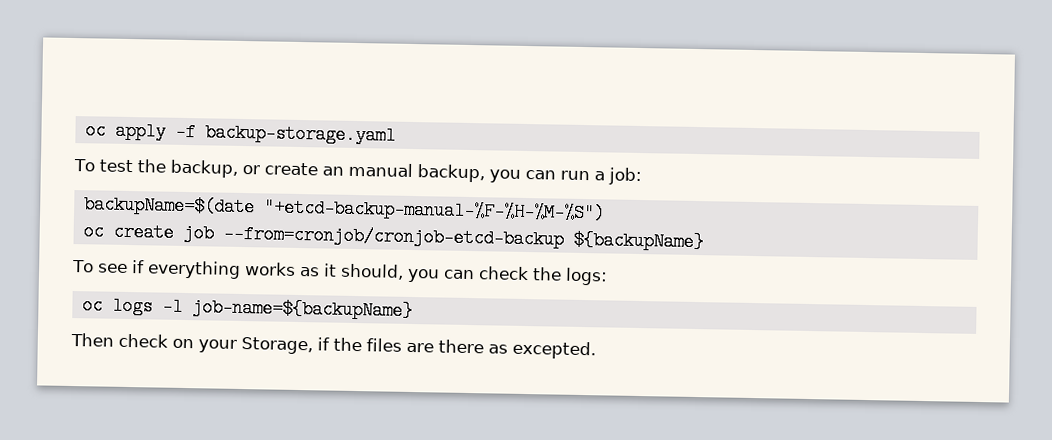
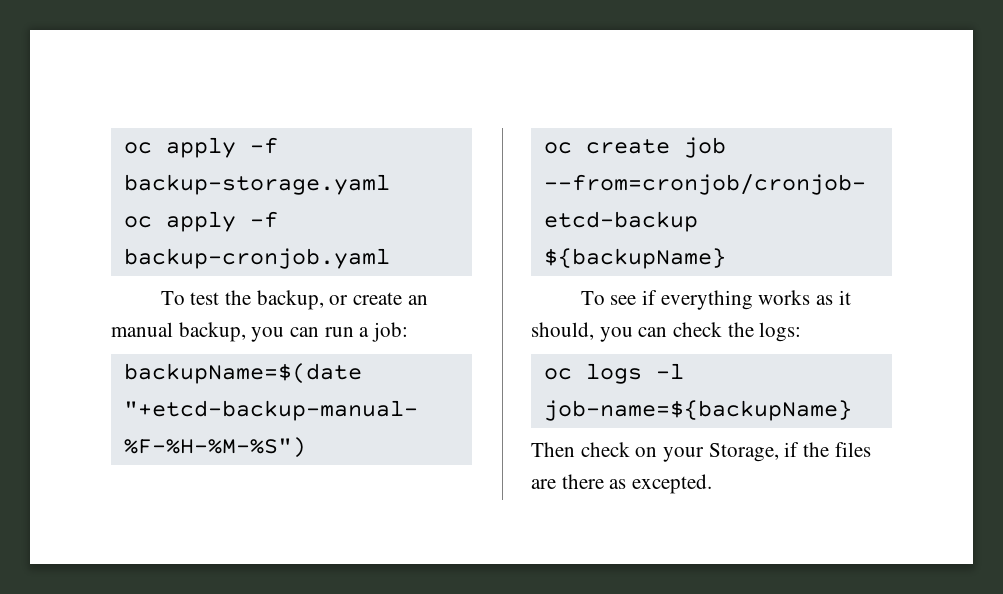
+ oc apply -f backup-cronjob.yaml

